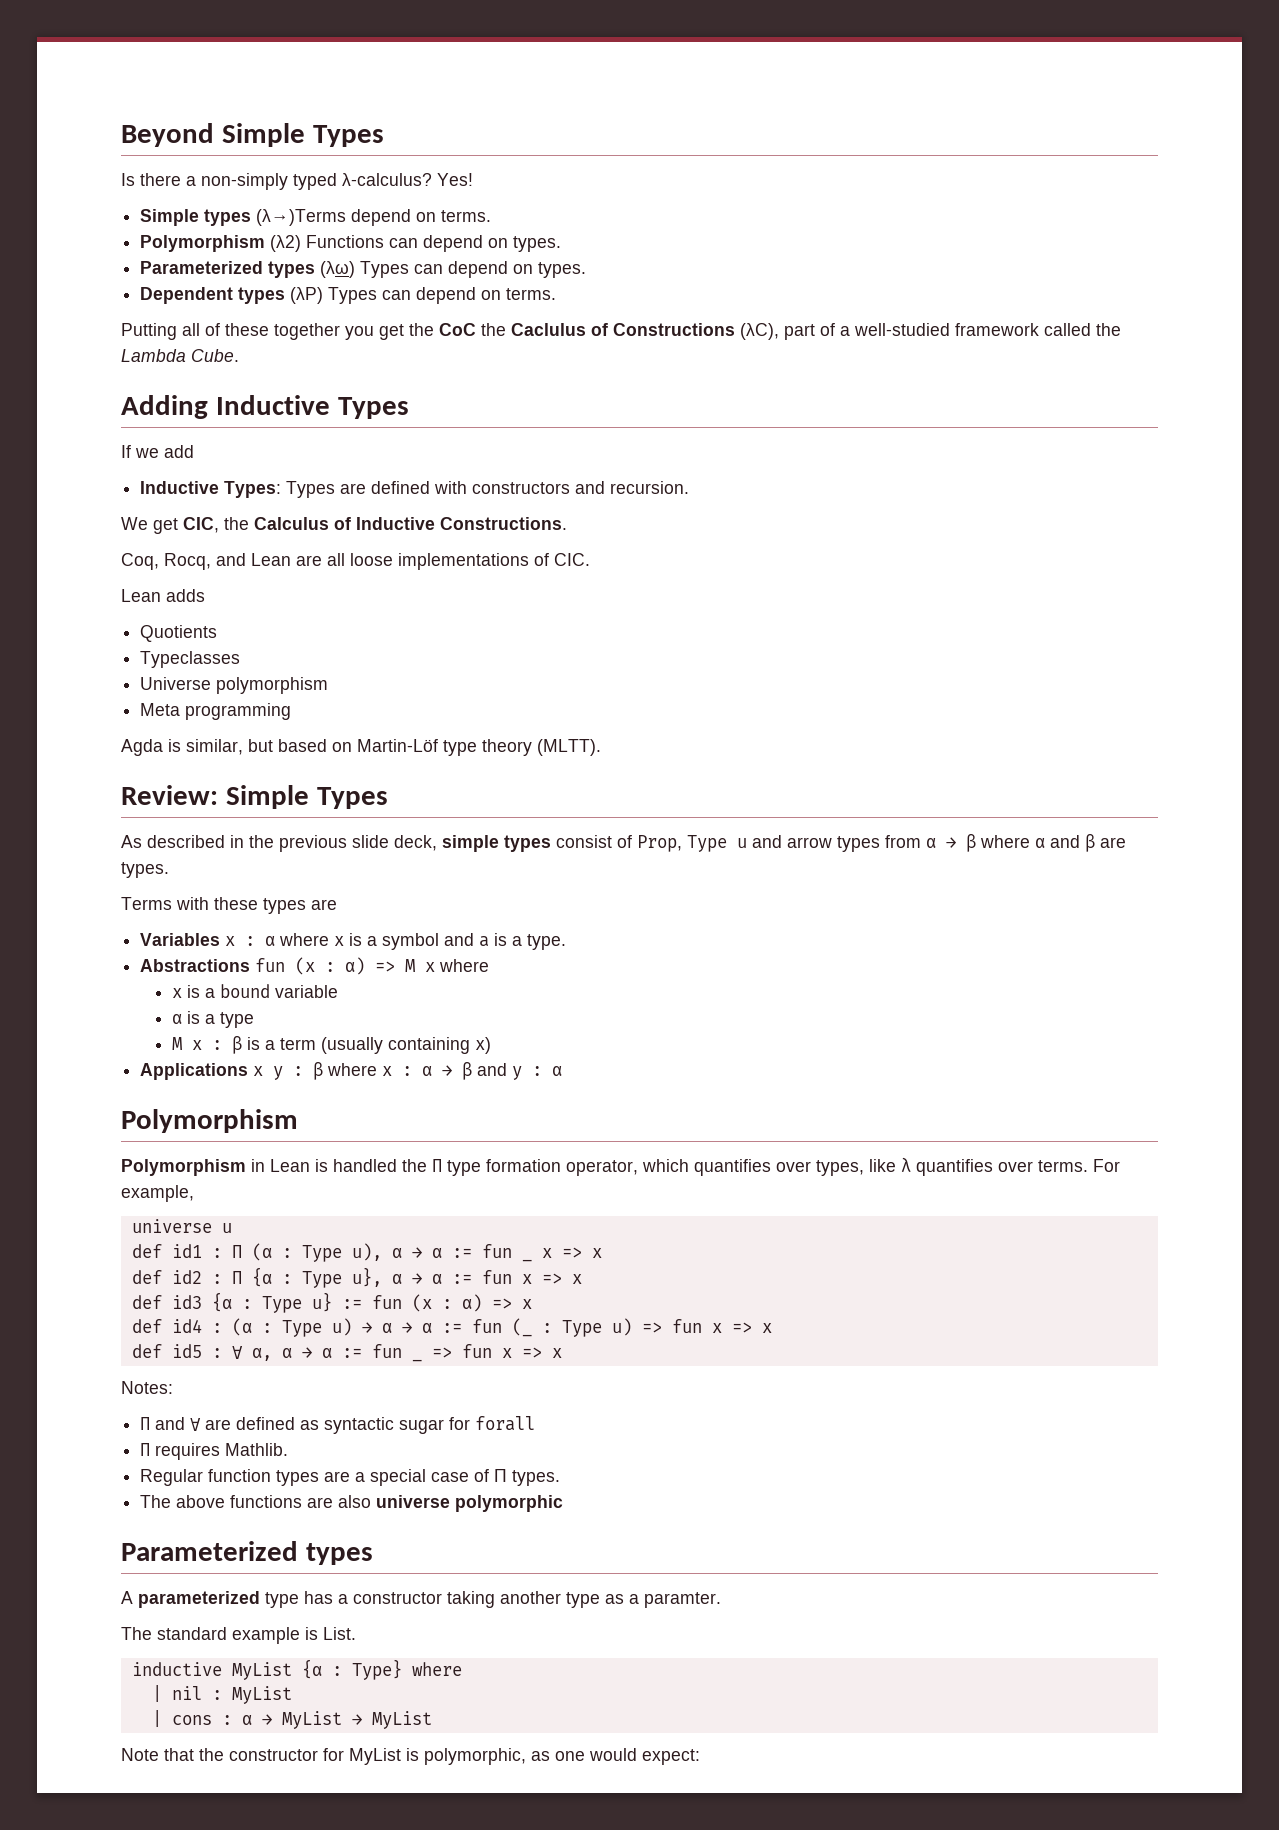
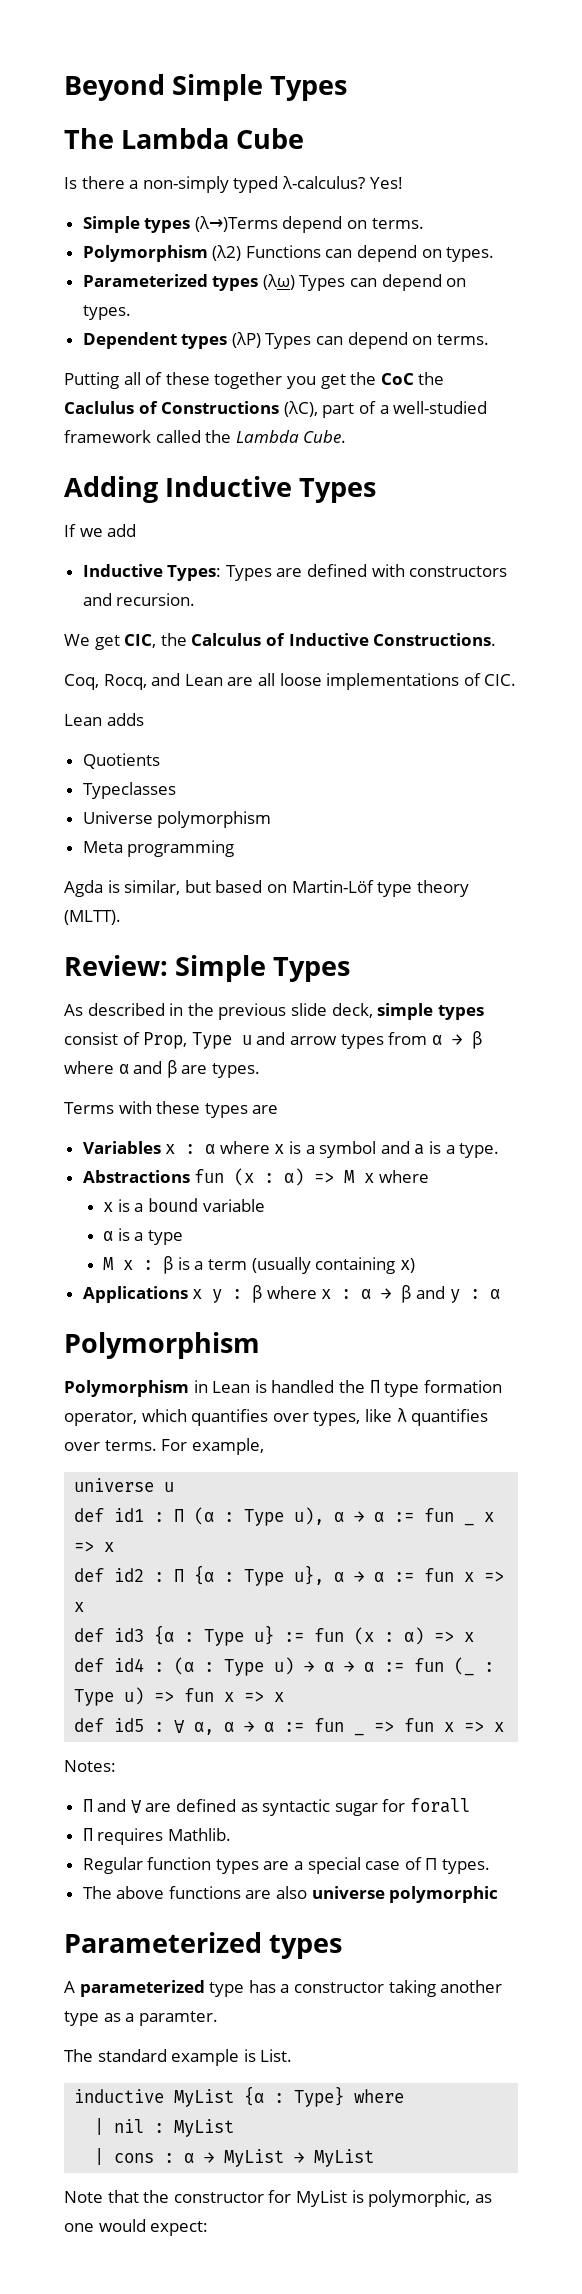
+ The Lambda Cube

